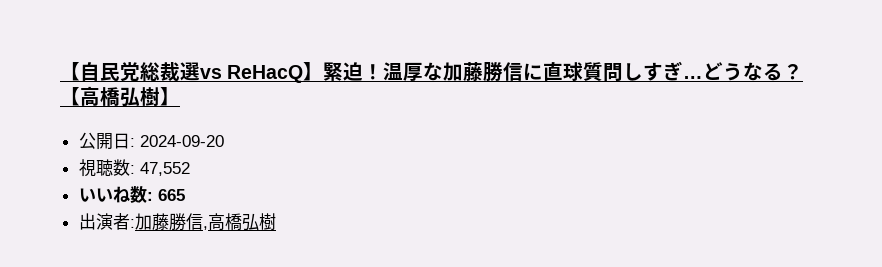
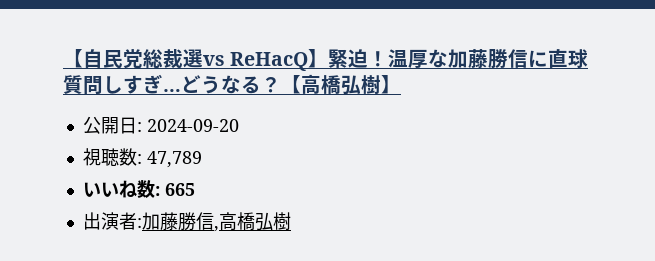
- 視聴数: 47,552
+ 視聴数: 47,789

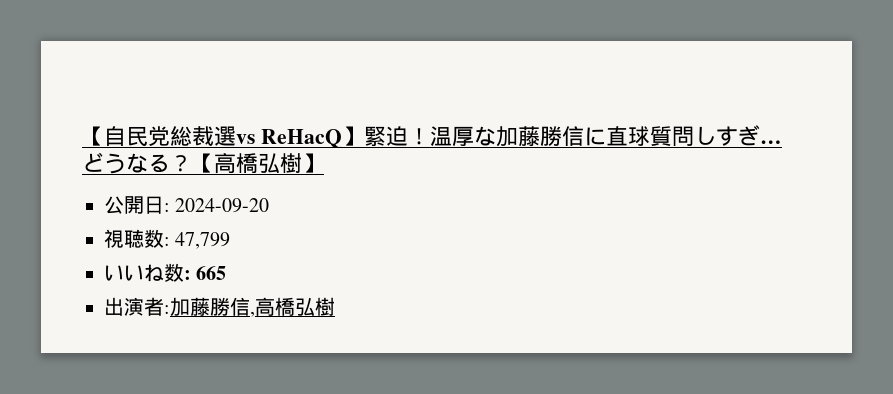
- 視聴数: 47,789
+ 視聴数: 47,799

